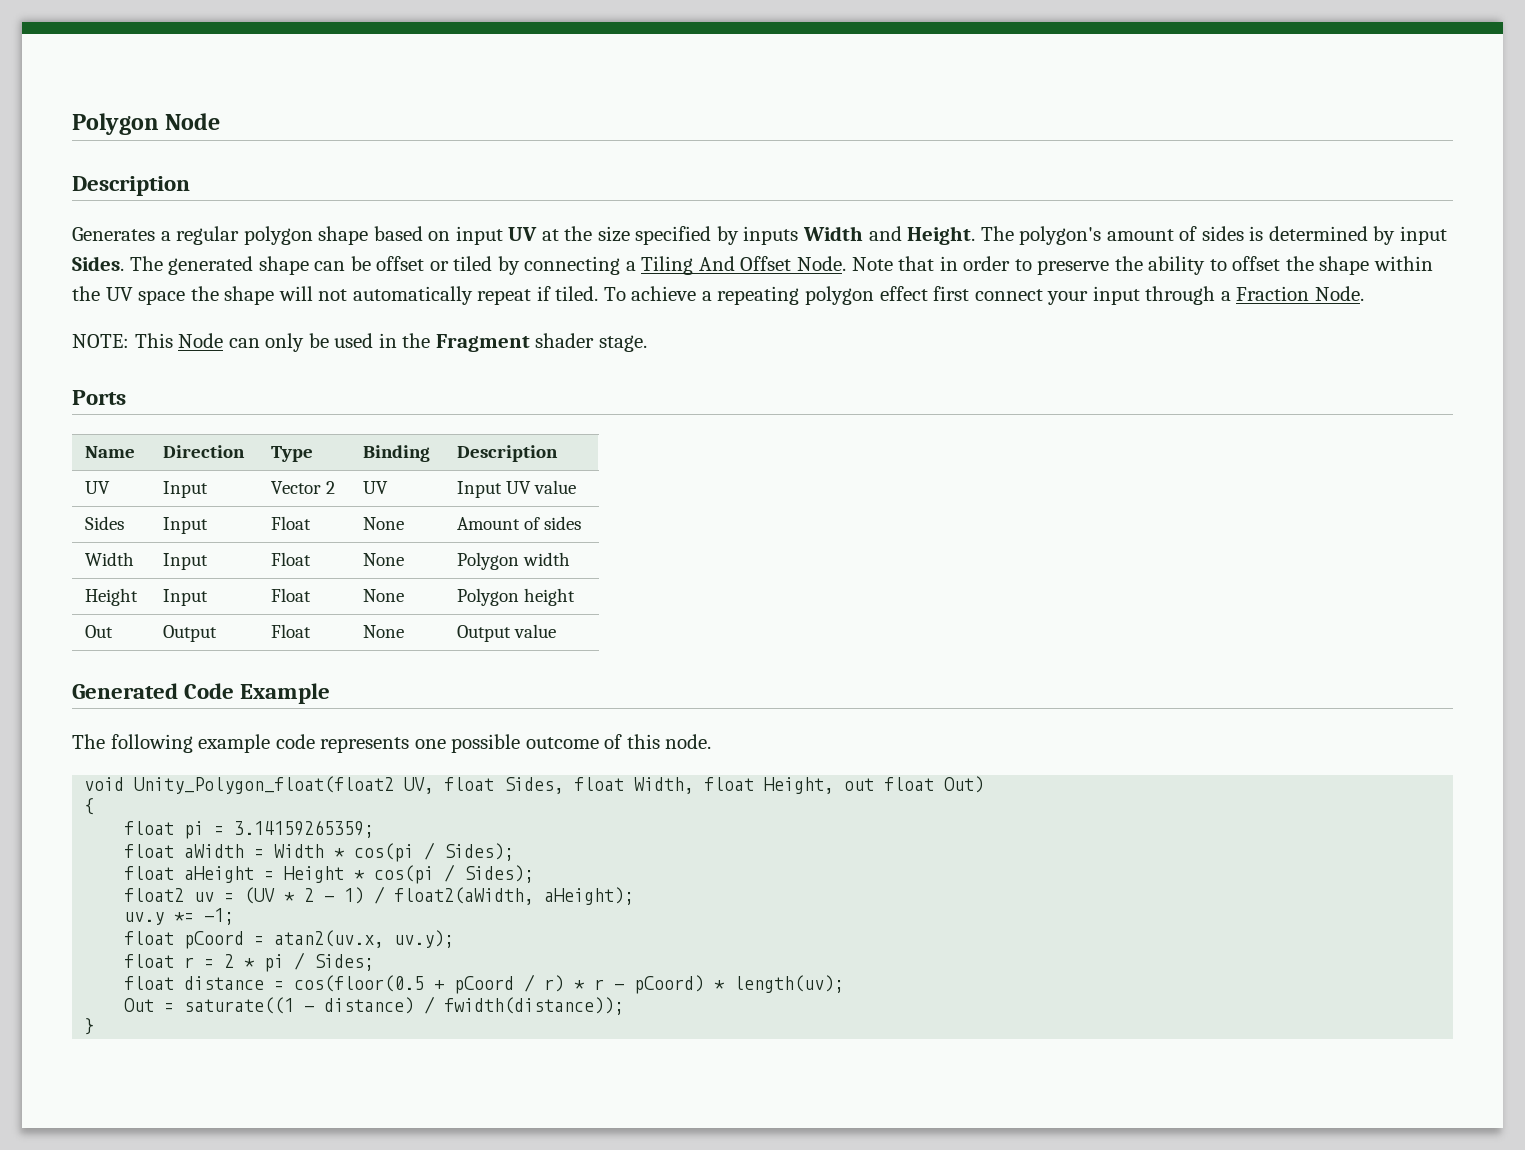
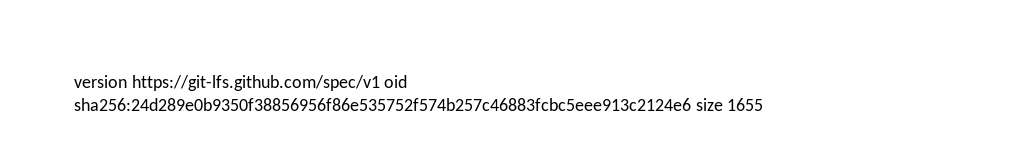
- Polygon Node
- Description
- Generates a regular polygon shape based on input UV at the size specified by inputs Width and Height. The polygon's amount of sides is determined by input Sides. The generated shape can be offset or tiled by connecting a Tiling And Offset Node. Note that in order to preserve the ability to offset the shape within the UV space the shape will not automatically repeat if tiled. To achieve a repeating polygon effect first connect your input through a Fraction Node.
- NOTE: This Node can only be used in the Fragment shader stage.
- Ports
- Name | Direction | Type | Binding | Description
- UV | Input | Vector 2 | UV | Input UV value
- Sides | Input | Float | None | Amount of sides
- Width | Input | Float | None | Polygon width
- Height | Input | Float | None | Polygon height
- Out | Output | Float | None | Output value
- Generated Code Example
- The following example code represents one possible outcome of this node.
- void Unity_Polygon_float(float2 UV, float Sides, float Width, float Height, out float Out)
- {
- float pi = 3.14159265359;
- float aWidth = Width * cos(pi / Sides);
- float aHeight = Height * cos(pi / Sides);
- float2 uv = (UV * 2 - 1) / float2(aWidth, aHeight);
- uv.y *= -1;
- float pCoord = atan2(uv.x, uv.y);
- float r = 2 * pi / Sides;
- float distance = cos(floor(0.5 + pCoord / r) * r - pCoord) * length(uv);
- Out = saturate((1 - distance) / fwidth(distance));
- }
+ version https://git-lfs.github.com/spec/v1 oid sha256:24d289e0b9350f38856956f86e535752f574b257c46883fcbc5eee913c2124e6 size 1655

